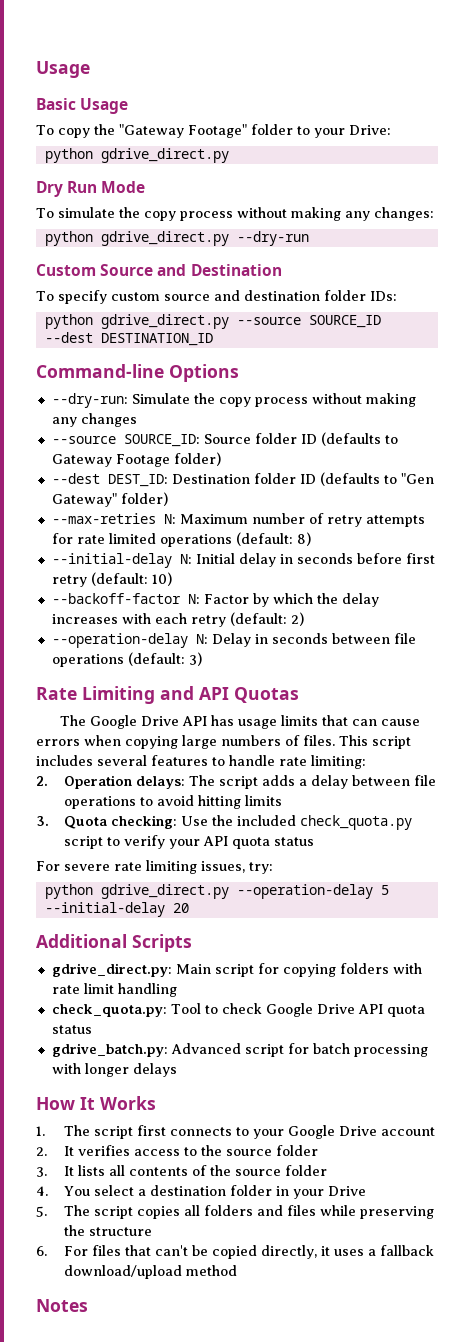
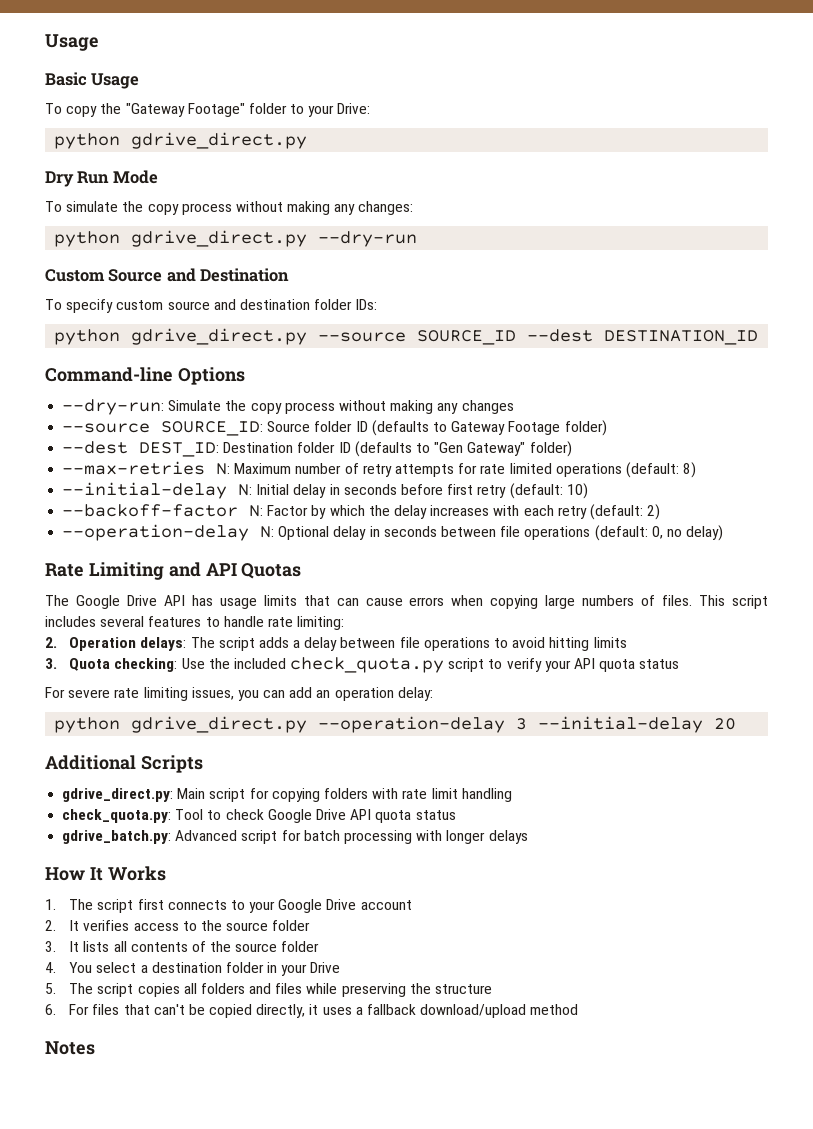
- --operation-delay N: Delay in seconds between file operations (default: 3)
+ --operation-delay N: Optional delay in seconds between file operations (default: 0, no delay)
- For severe rate limiting issues, try:
+ For severe rate limiting issues, you can add an operation delay:
- python gdrive_direct.py --operation-delay 5 --initial-delay 20
+ python gdrive_direct.py --operation-delay 3 --initial-delay 20

